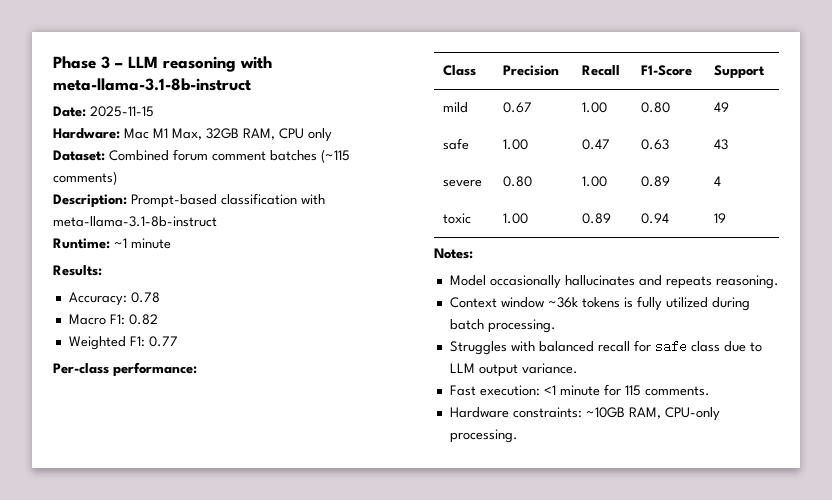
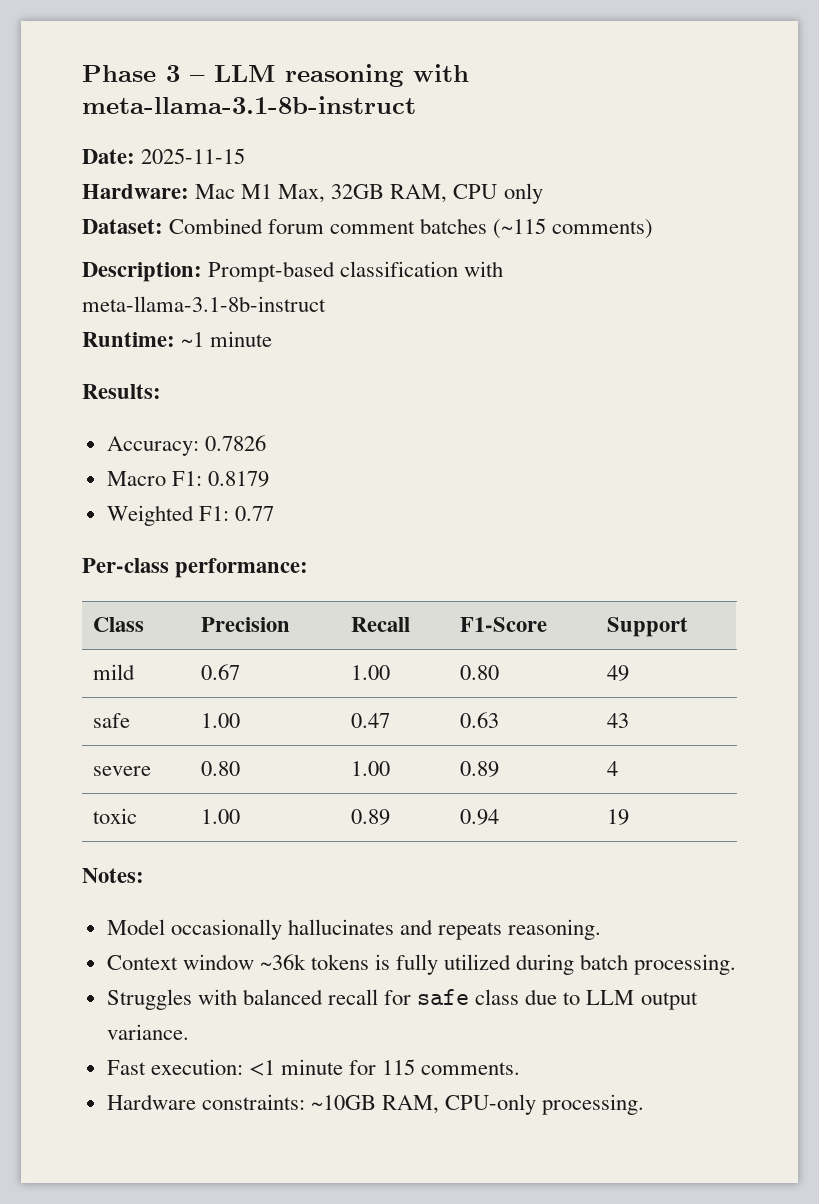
- Accuracy: 0.78
+ Accuracy: 0.7826
- Macro F1: 0.82
+ Macro F1: 0.8179

